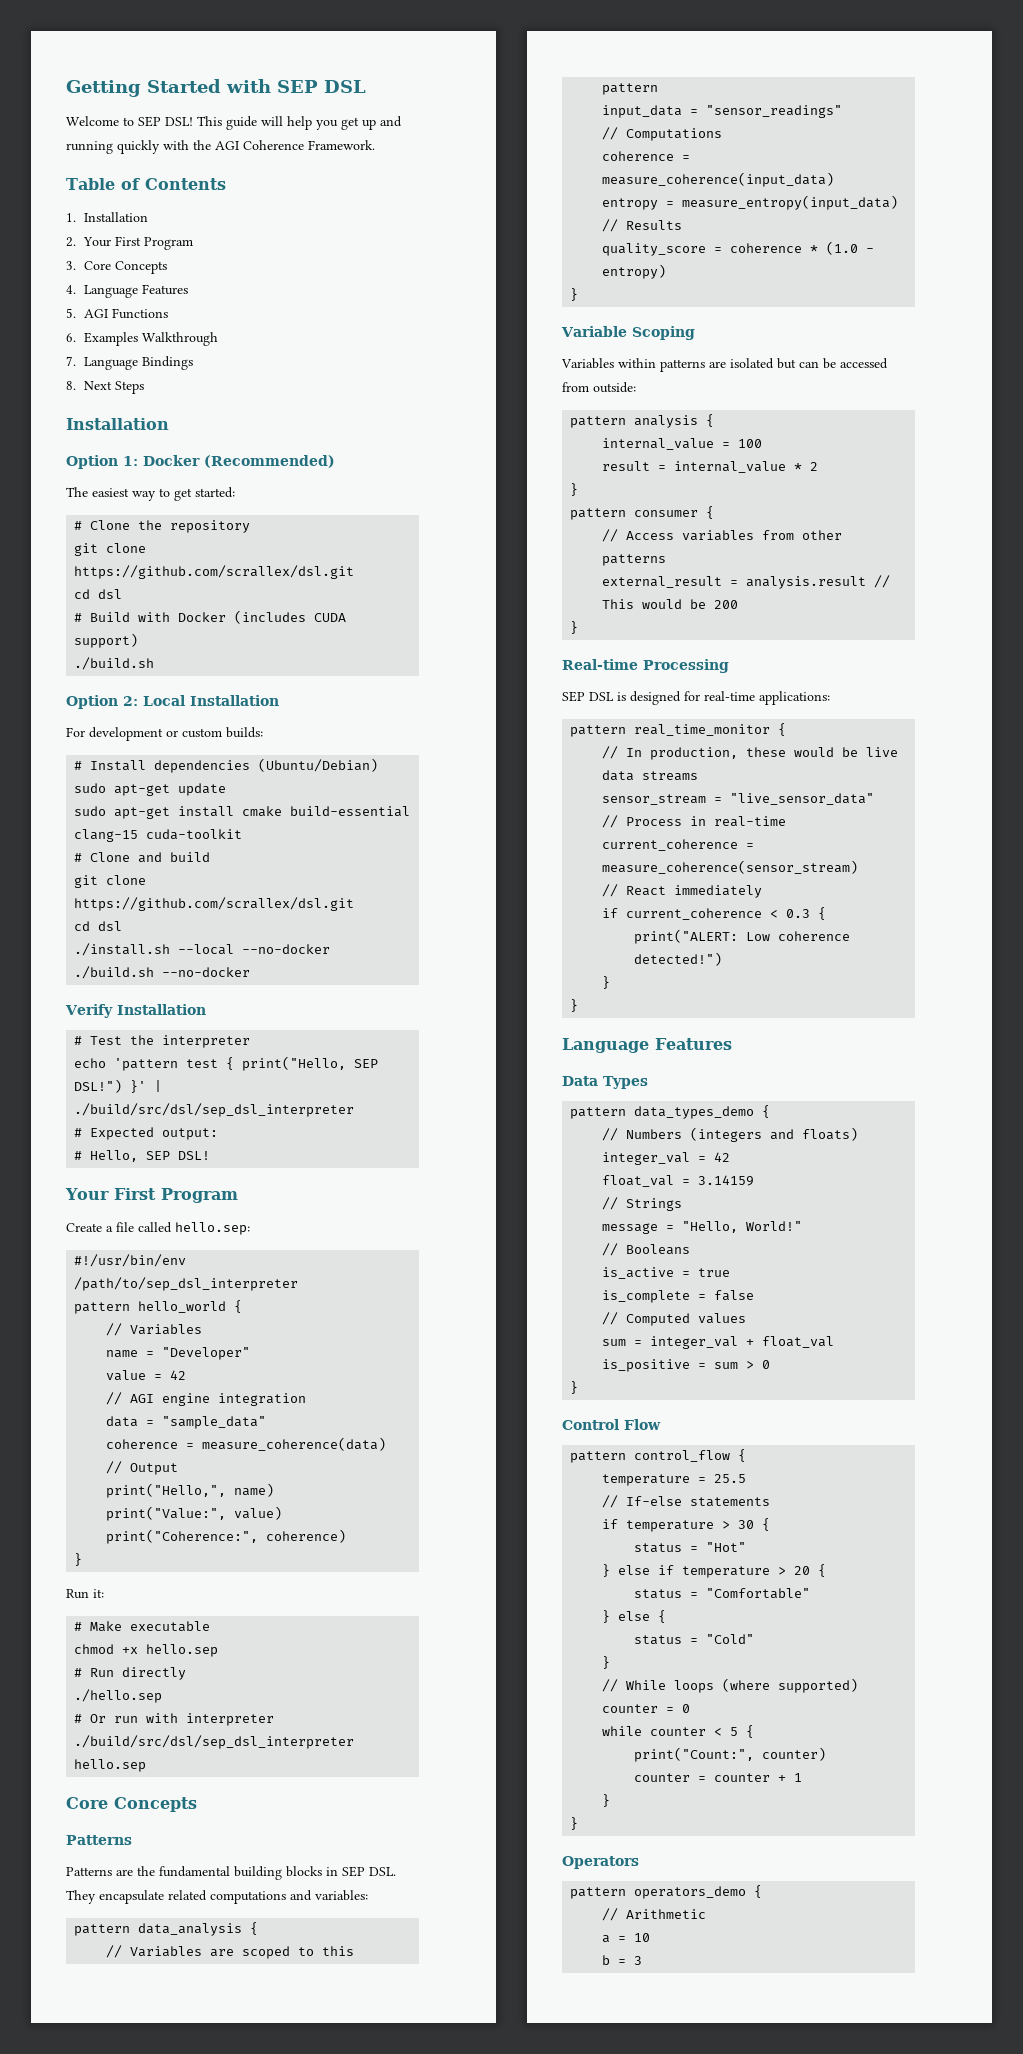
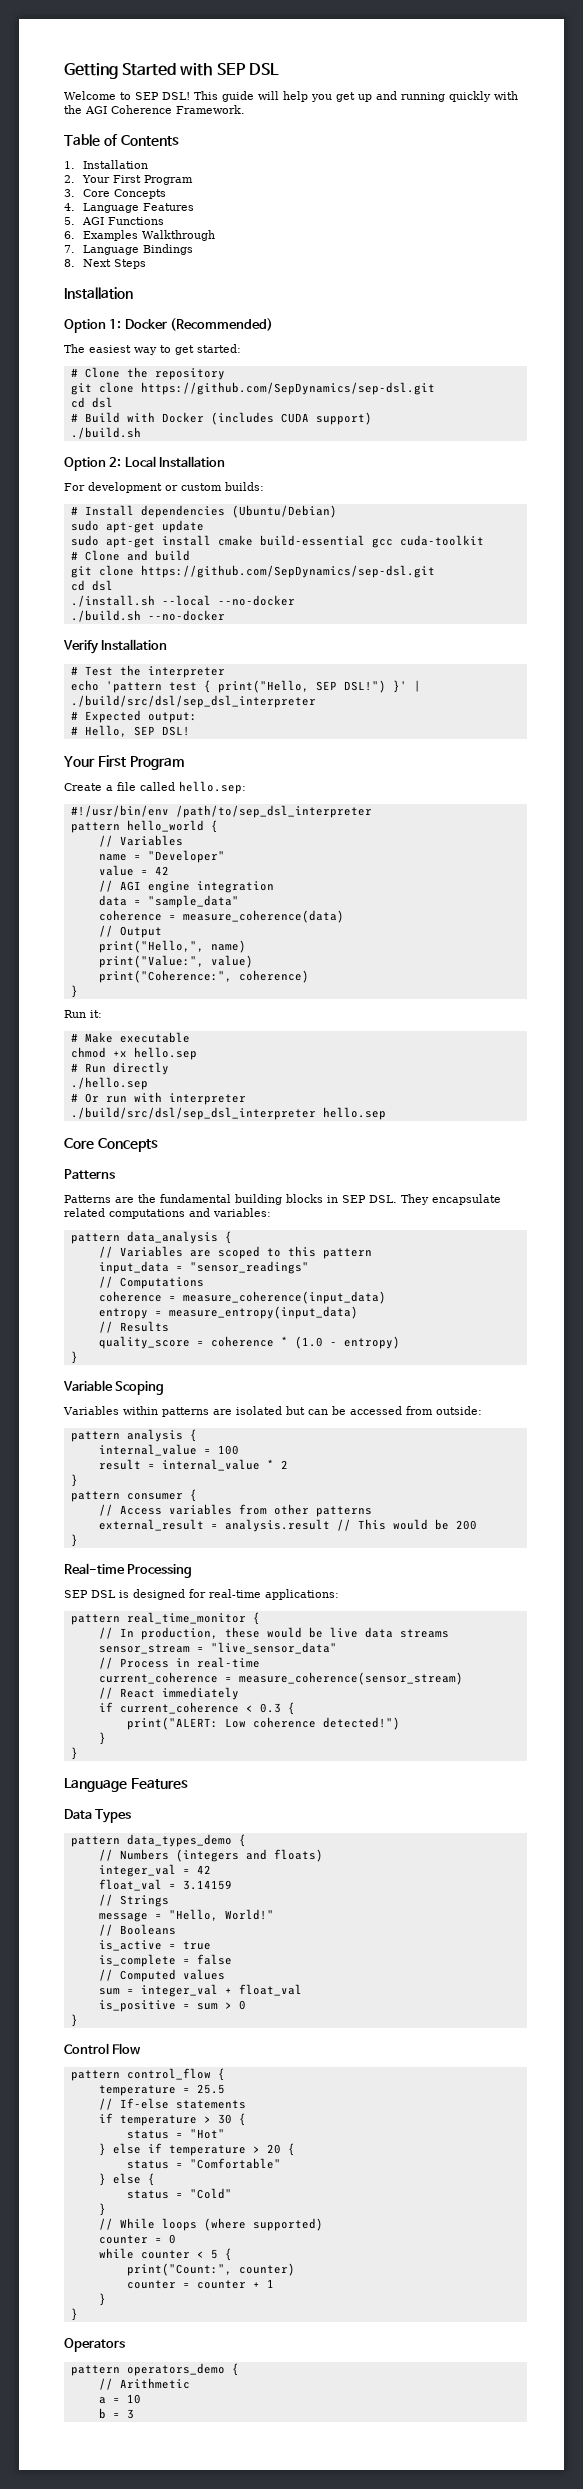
  # Clone the repository
- git clone https://github.com/scrallex/dsl.git
+ git clone https://github.com/SepDynamics/sep-dsl.git
- sudo apt-get install cmake build-essential clang-15 cuda-toolkit
+ sudo apt-get install cmake build-essential gcc cuda-toolkit
  # Clone and build
- git clone https://github.com/scrallex/dsl.git
+ git clone https://github.com/SepDynamics/sep-dsl.git

